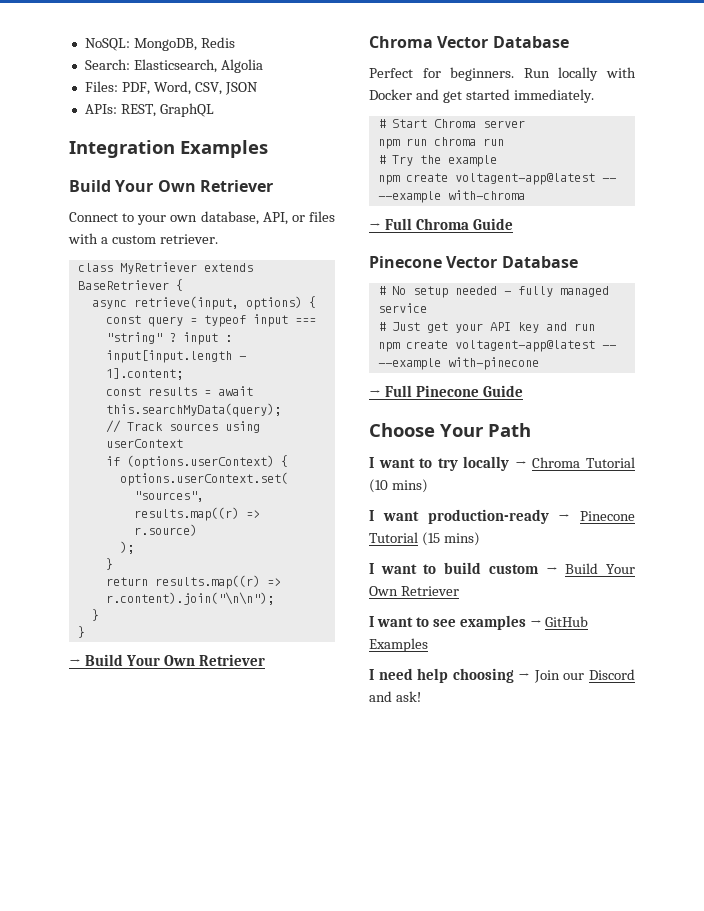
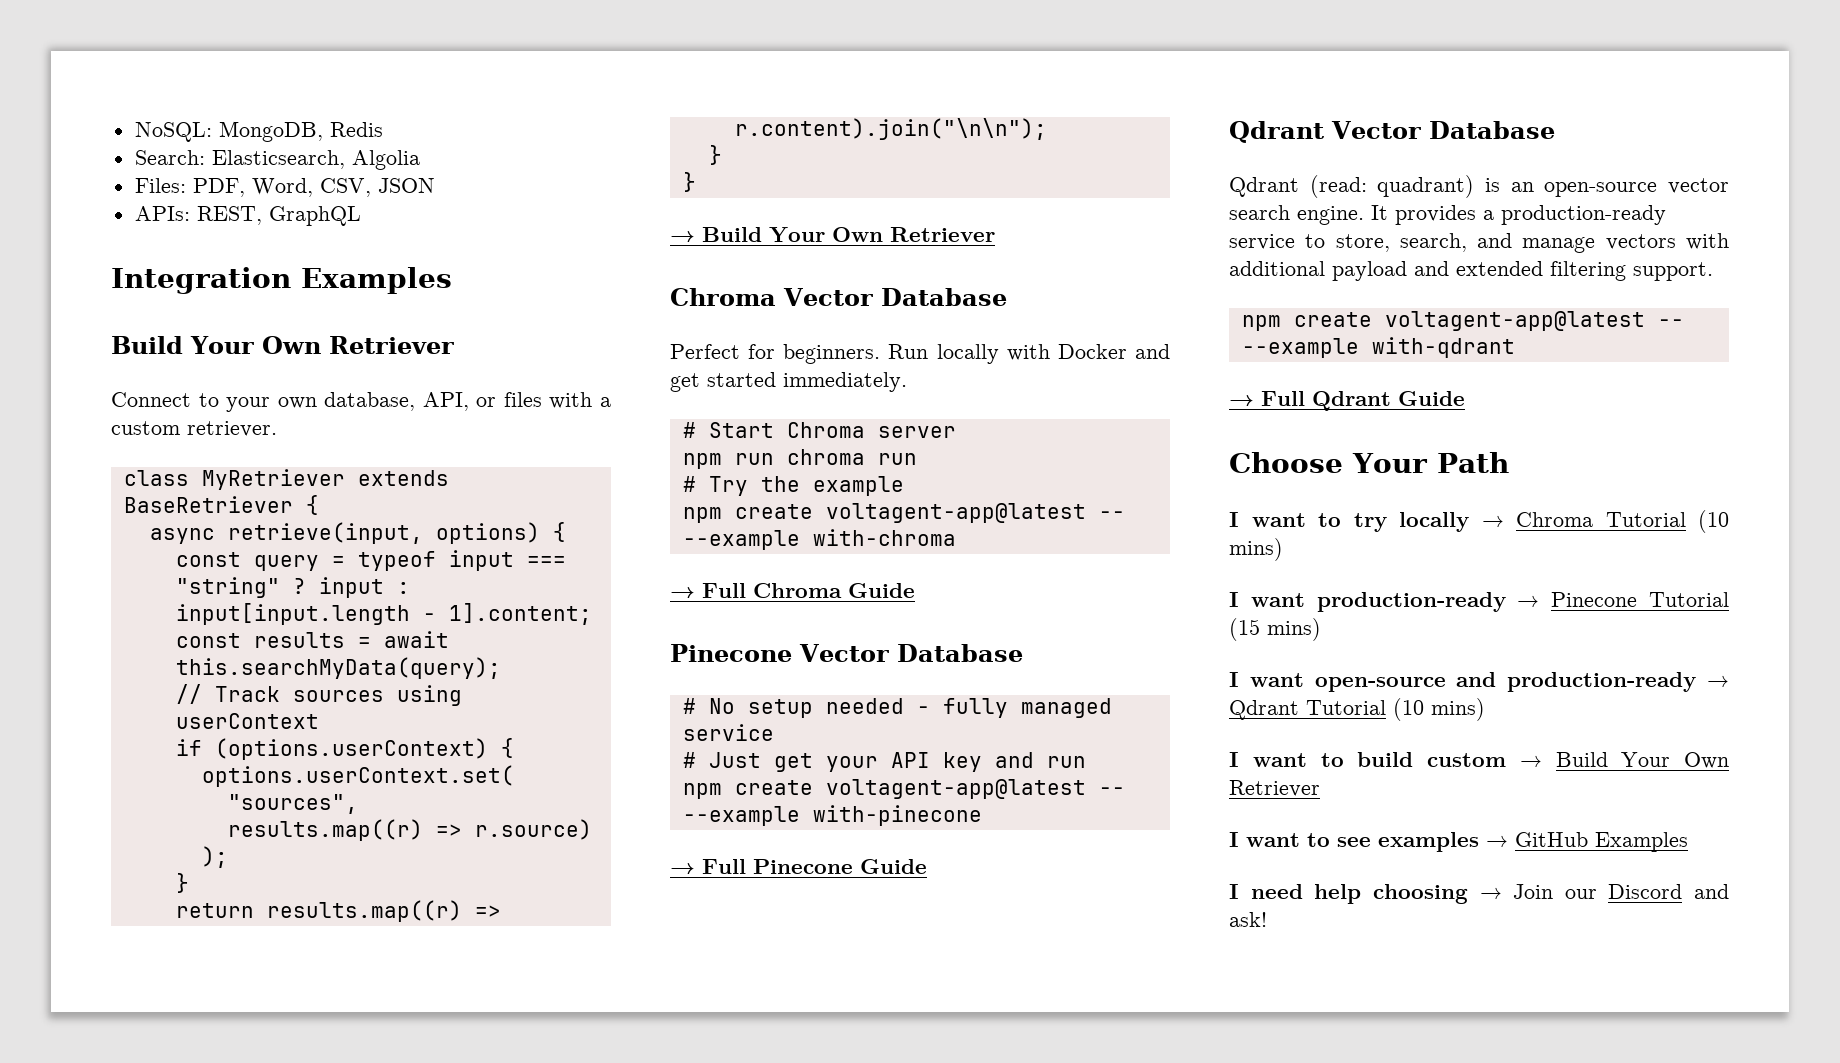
+ Qdrant Vector Database
+ Qdrant (read: quadrant) is an open-source vector search engine. It provides a production-ready service to store, search, and manage vectors with additional payload and extended filtering support.
+ npm create voltagent-app@latest -- --example with-qdrant
+ → Full Qdrant Guide
+ I want open-source and production-ready → Qdrant Tutorial (10 mins)

